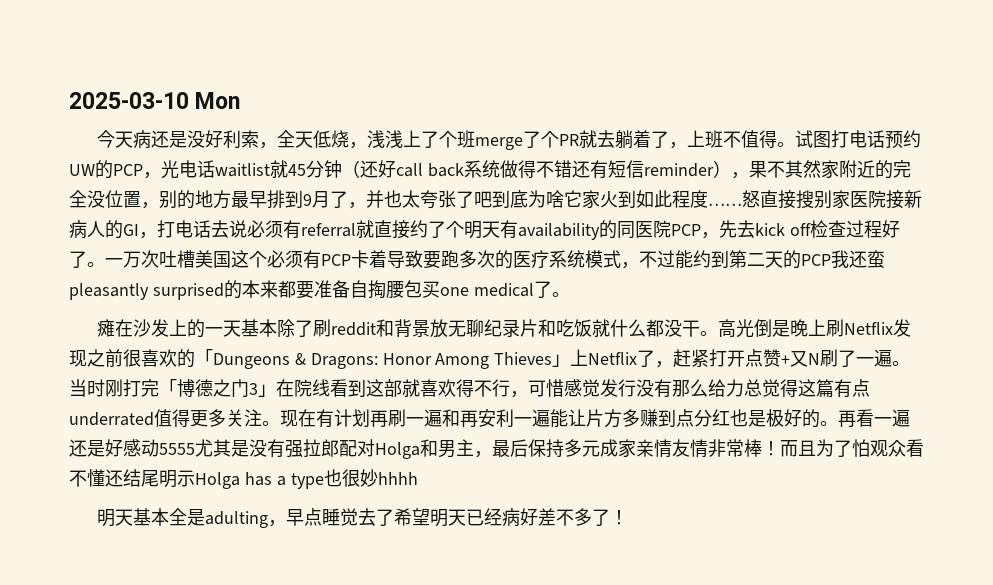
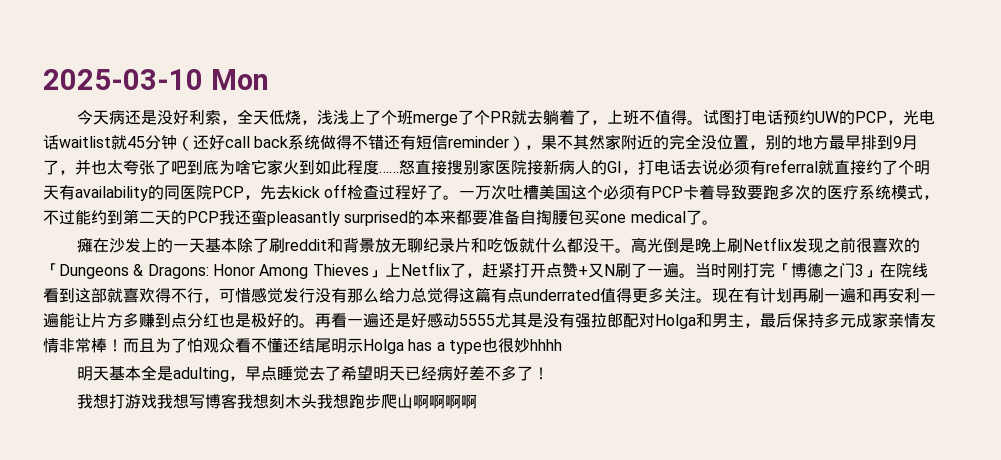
+ 我想打游戏我想写博客我想刻木头我想跑步爬山啊啊啊啊

